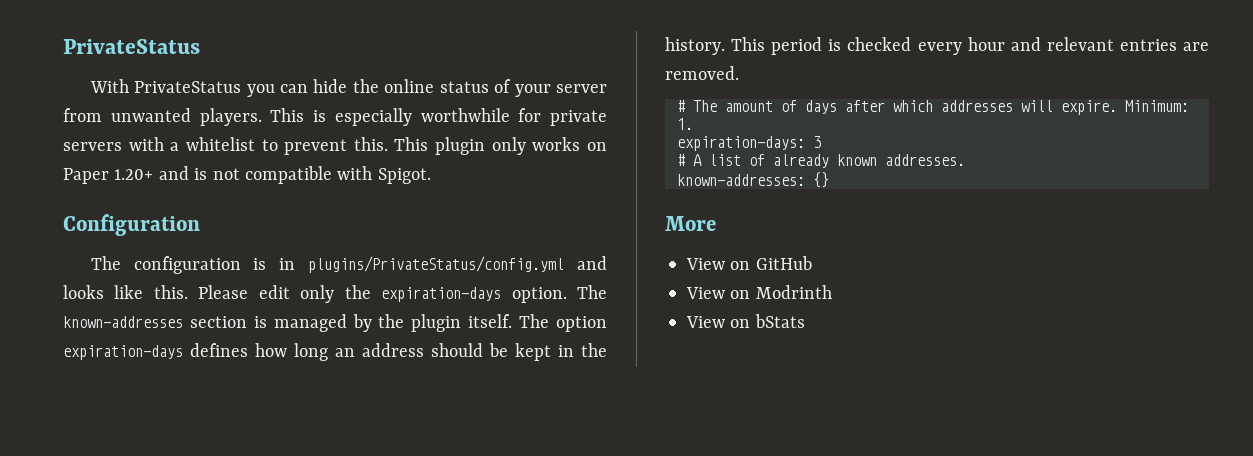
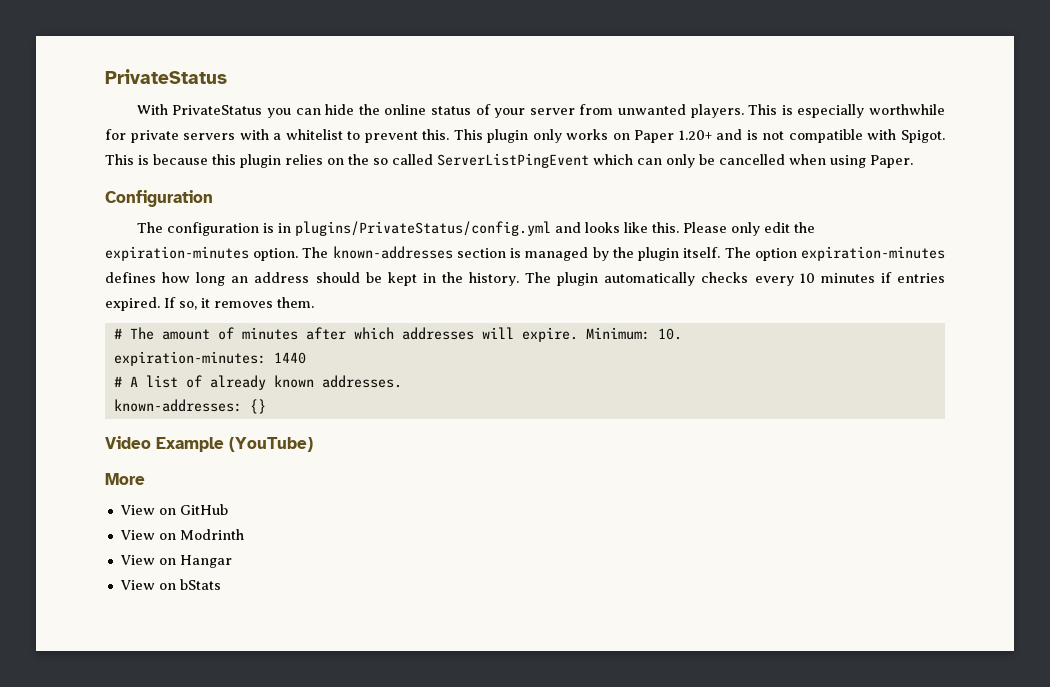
+ This is because this plugin relies on the so called ServerListPingEvent which can only be cancelled when using Paper.
- Please edit only the expiration-days option.
+ Please only edit the expiration-minutes option.
- The option expiration-days defines how long an address should be kept in the history.
+ The option expiration-minutes defines how long an address should be kept in the history.
- This period is checked every hour and relevant entries are removed.
+ The plugin automatically checks every 10 minutes if entries expired. If so, it removes them.
- # The amount of days after which addresses will expire.
+ # The amount of minutes after which addresses will expire.
- Minimum: 1.
- expiration-days: 3
+ Minimum: 10.
+ expiration-minutes: 1440
+ Video Example (YouTube)
+ View on Hangar

